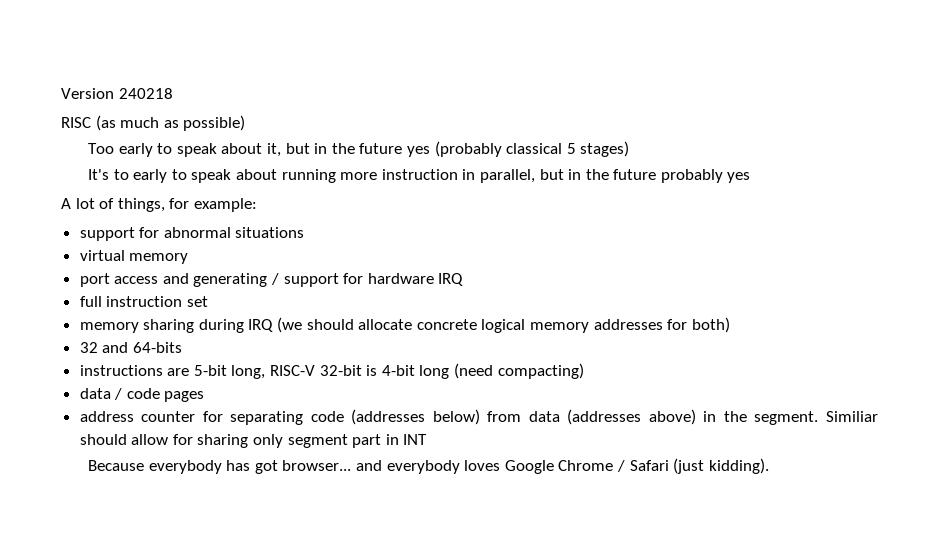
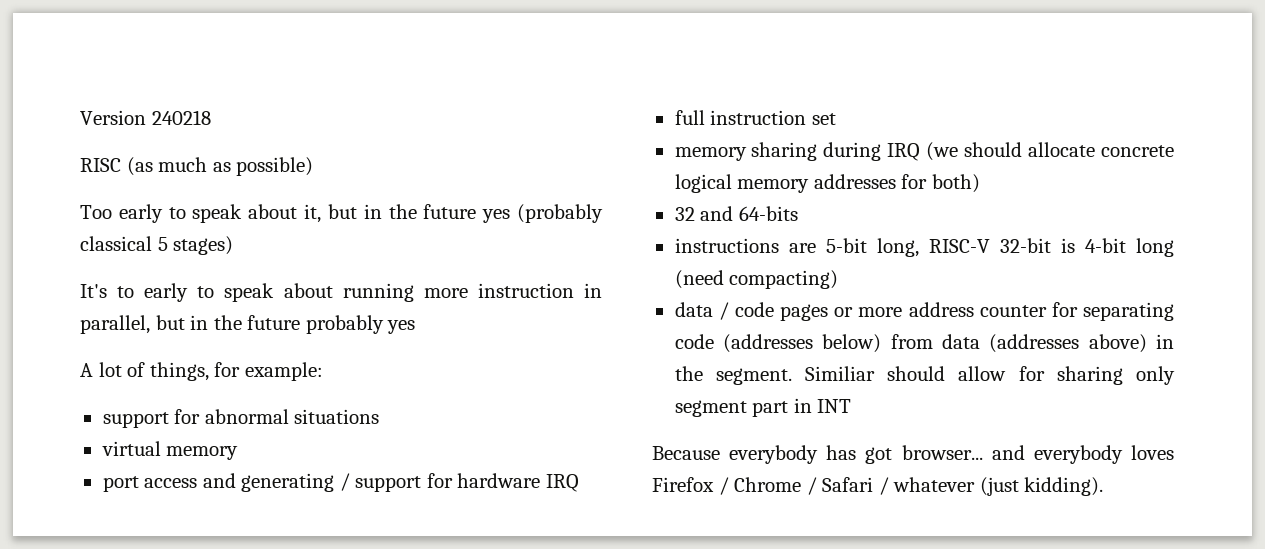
- data / code pages
- address counter for separating code (addresses below) from data (addresses above) in the segment.
+ data / code pages or more address counter for separating code (addresses below) from data (addresses above) in the segment.
- Because everybody has got browser... and everybody loves Google Chrome / Safari (just kidding).
+ Because everybody has got browser... and everybody loves Firefox / Chrome / Safari / whatever (just kidding).

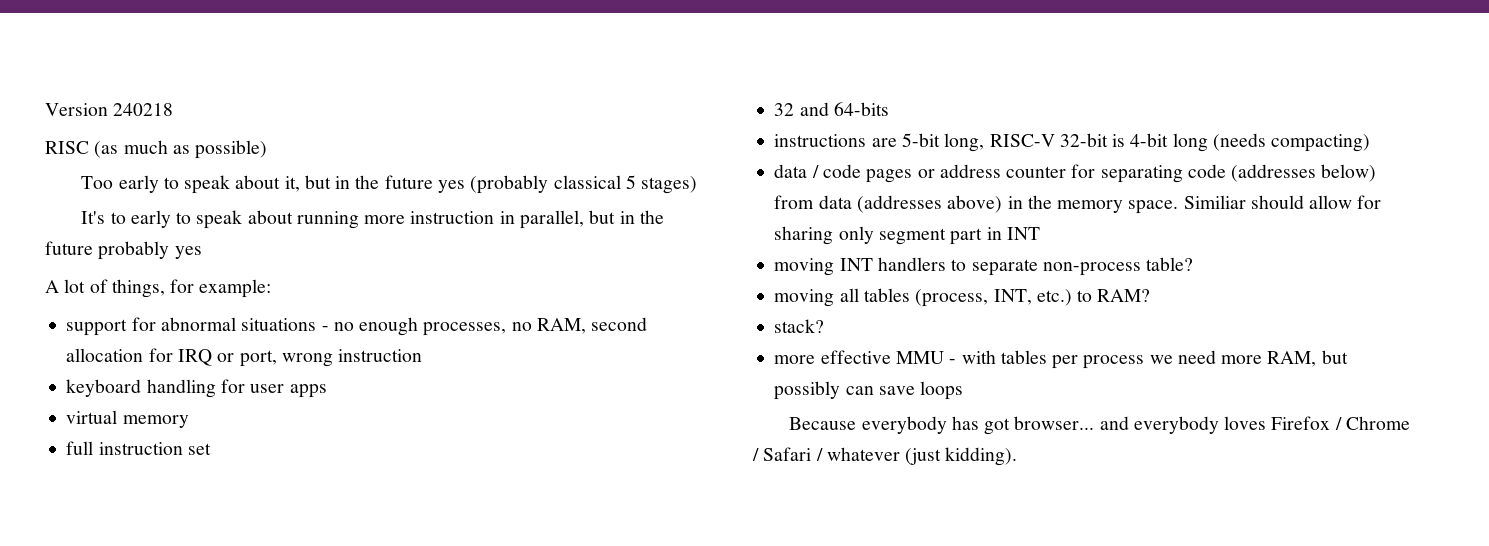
- support for abnormal situations
+ support for abnormal situations - no enough processes, no RAM, second allocation for IRQ or port, wrong instruction
+ keyboard handling for user apps
  virtual memory
- port access and generating / support for hardware IRQ
  full instruction set
- memory sharing during IRQ (we should allocate concrete logical memory addresses for both)
- instructions are 5-bit long, RISC-V 32-bit is 4-bit long (need compacting)
+ instructions are 5-bit long, RISC-V 32-bit is 4-bit long (needs compacting)
- data / code pages or more address counter for separating code (addresses below) from data (addresses above) in the segment.
+ data / code pages or address counter for separating code (addresses below) from data (addresses above) in the memory space.
+ moving INT handlers to separate non-process table?
+ moving all tables (process, INT, etc.) to RAM?
+ stack?
+ more effective MMU - with tables per process we need more RAM, but possibly can save loops

